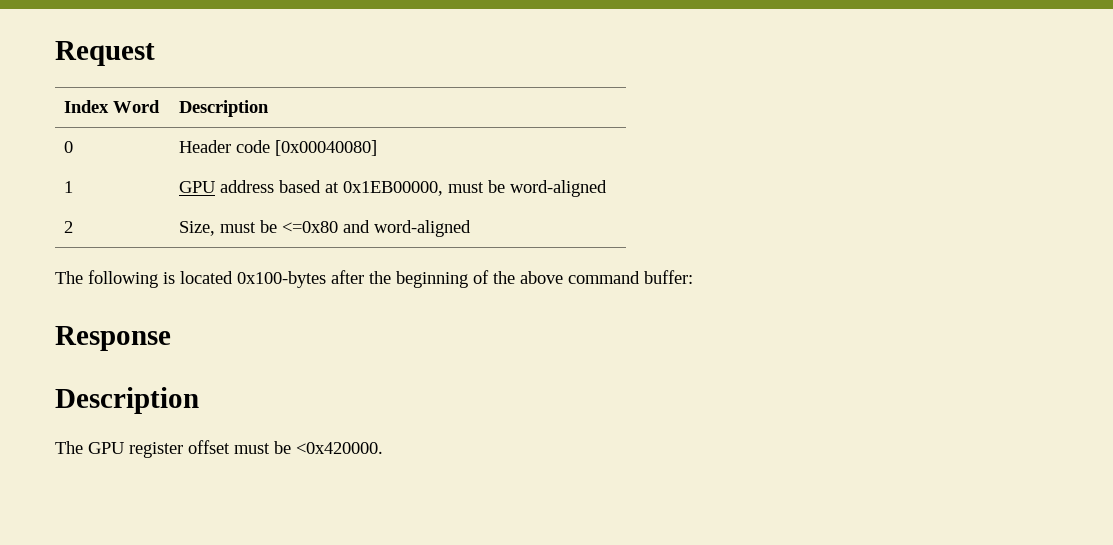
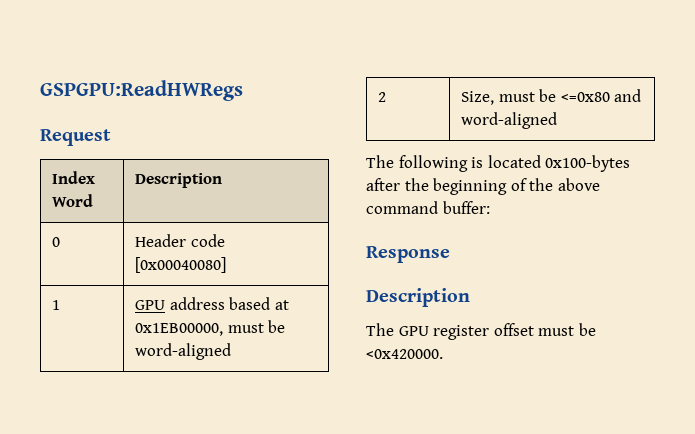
+ GSPGPU:ReadHWRegs

